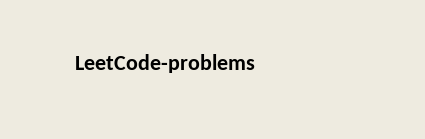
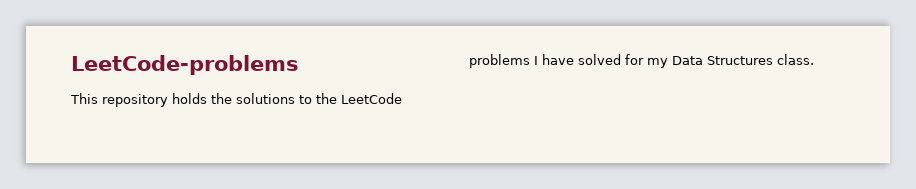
+ This repository holds the solutions to the LeetCode problems I have solved for my Data Structures class.

